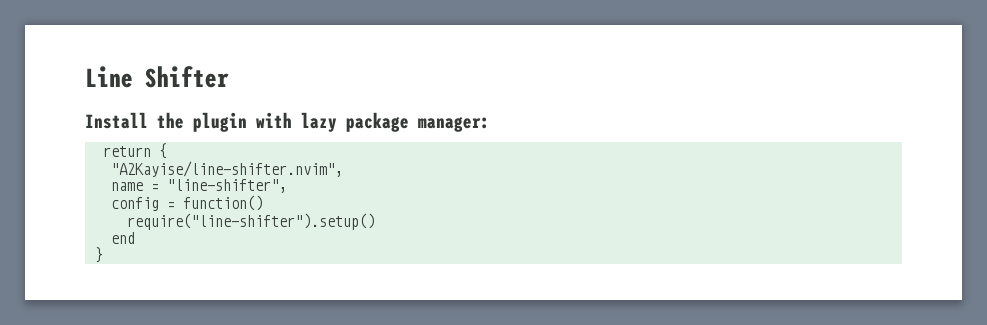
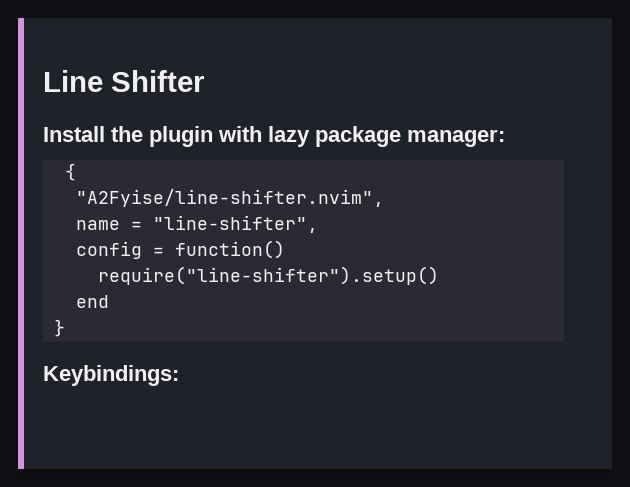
- return {
+ {
- "A2Kayise/line-shifter.nvim",
+ "A2Fyise/line-shifter.nvim",
+ Keybindings:

